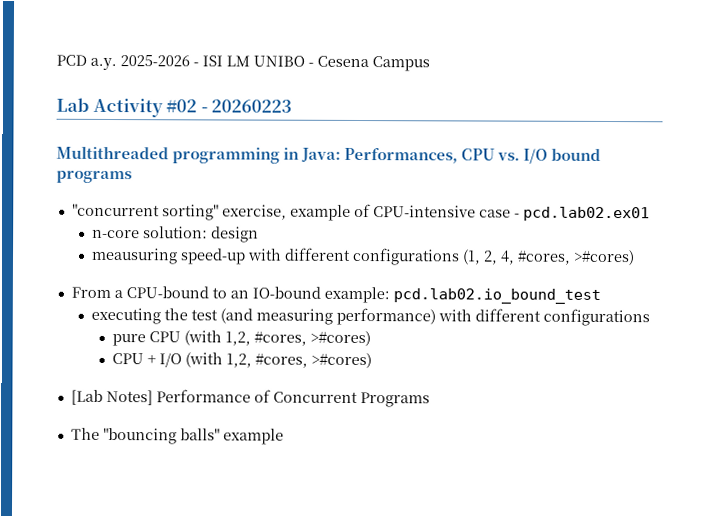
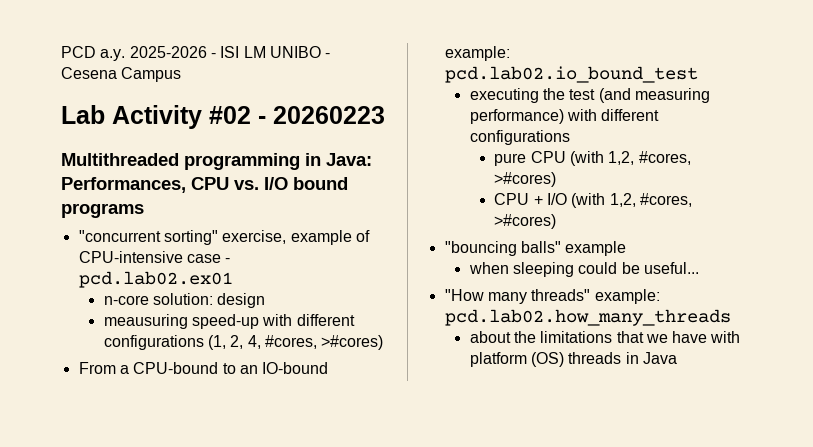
- [Lab Notes] Performance of Concurrent Programs
- The "bouncing balls" example
+ "bouncing balls" example
+ when sleeping could be useful...
+ "How many threads" example: pcd.lab02.how_many_threads
+ about the limitations that we have with platform (OS) threads in Java

